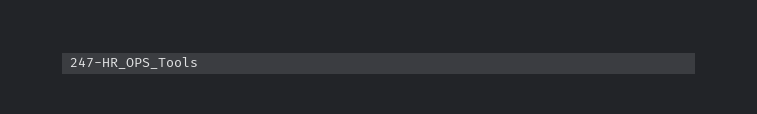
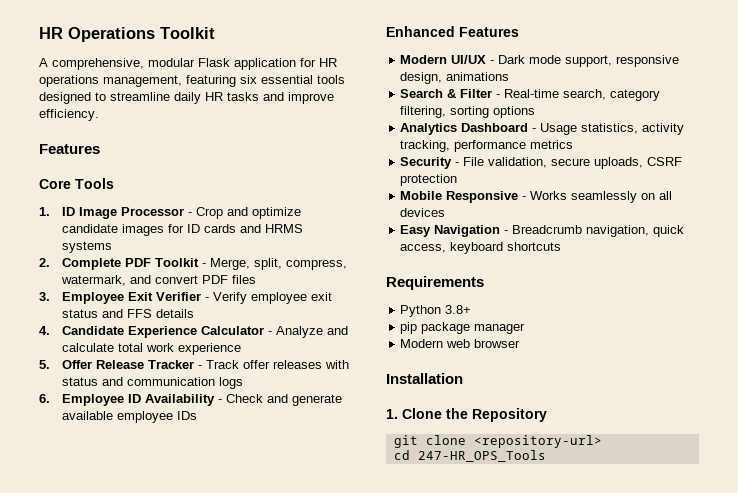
- 247-HR_OPS_Tools
+ HR Operations Toolkit
+ A comprehensive, modular Flask application for HR operations management, featuring six essential tools designed to streamline daily HR tasks and improve efficiency.
+ Features
+ Core Tools
+ 1. ID Image Processor - Crop and optimize candidate images for ID cards and HRMS systems
+ 2. Complete PDF Toolkit - Merge, split, compress, watermark, and convert PDF files
+ 3. Employee Exit Verifier - Verify employee exit status and FFS details
+ 4. Candidate Experience Calculator - Analyze and calculate total work experience
+ 5. Offer Release Tracker - Track offer releases with status and communication logs
+ 6. Employee ID Availability - Check and generate available employee IDs
+ Enhanced Features
+ Modern UI/UX - Dark mode support, responsive design, animations
+ Search & Filter - Real-time search, category filtering, sorting options
+ Analytics Dashboard - Usage statistics, activity tracking, performance metrics
+ Security - File validation, secure uploads, CSRF protection
+ Mobile Responsive - Works seamlessly on all devices
+ Easy Navigation - Breadcrumb navigation, quick access, keyboard shortcuts
+ Requirements
+ Python 3.8+
+ pip package manager
+ Modern web browser
+ Installation
+ 1. Clone the Repository
+ git clone <repository-url>
+ cd 247-HR_OPS_Tools

